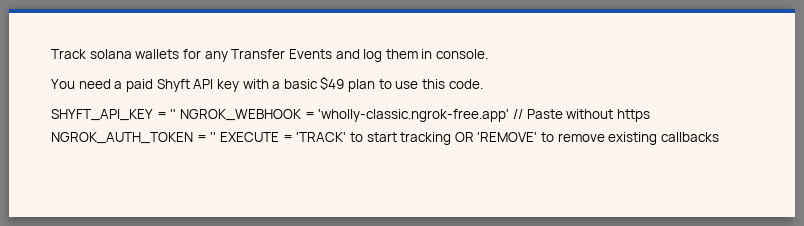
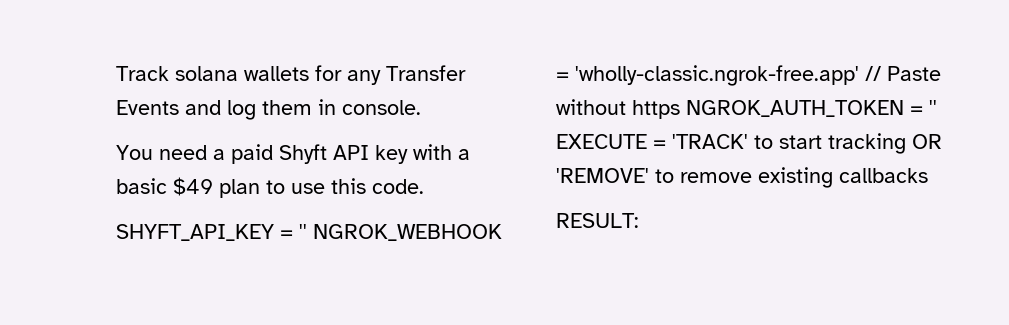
+ RESULT:

